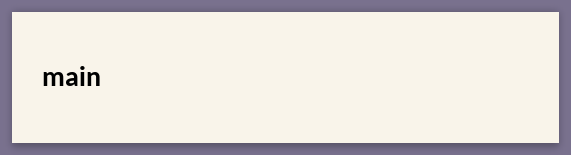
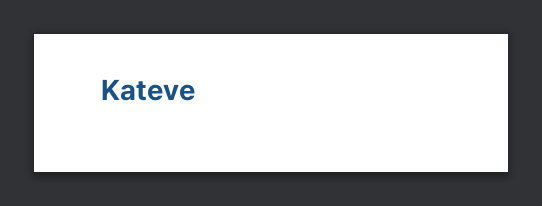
- main
+ Kateve

